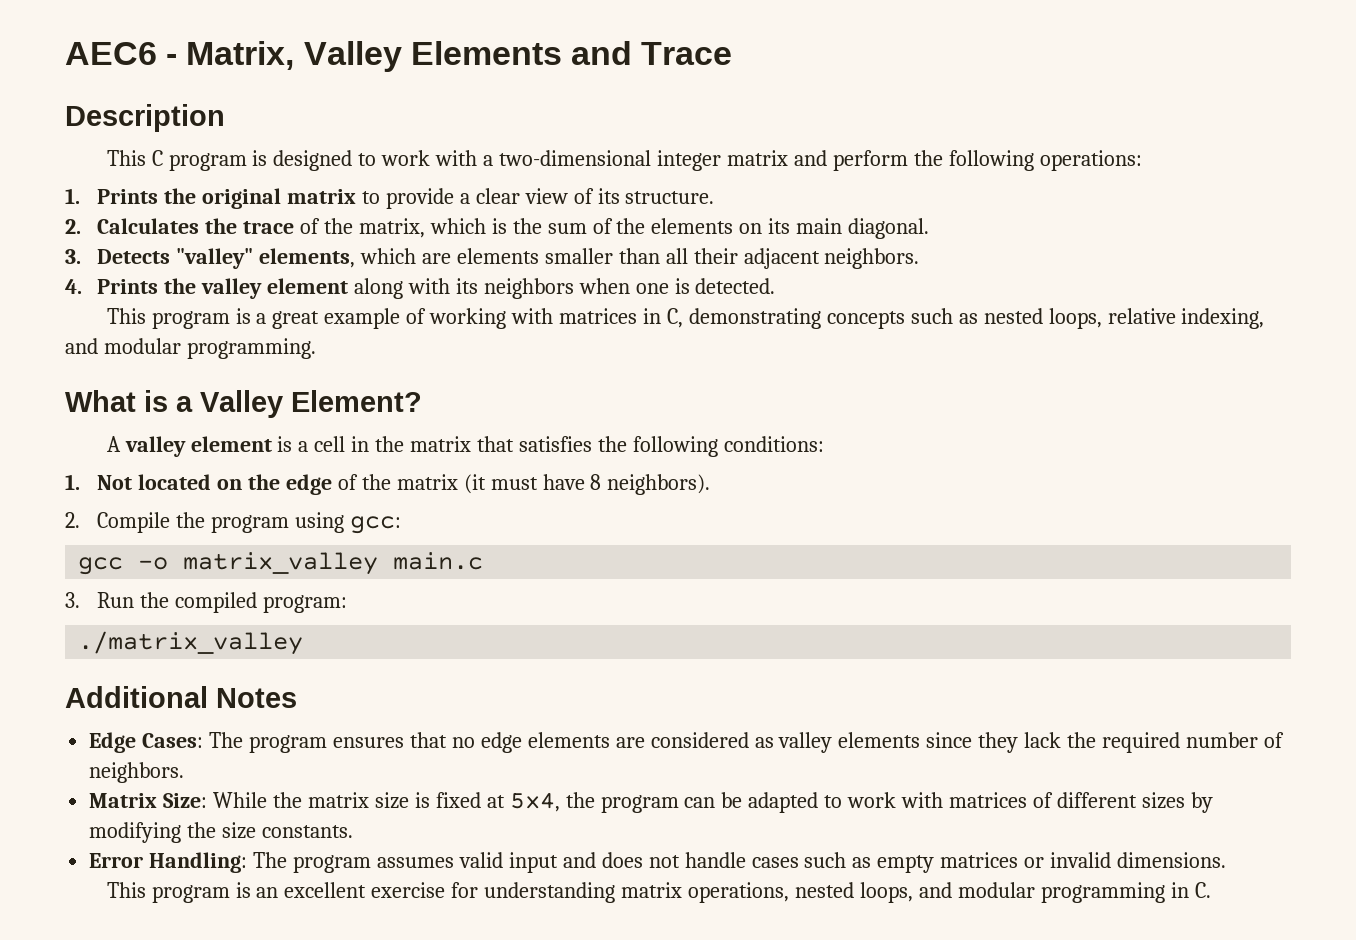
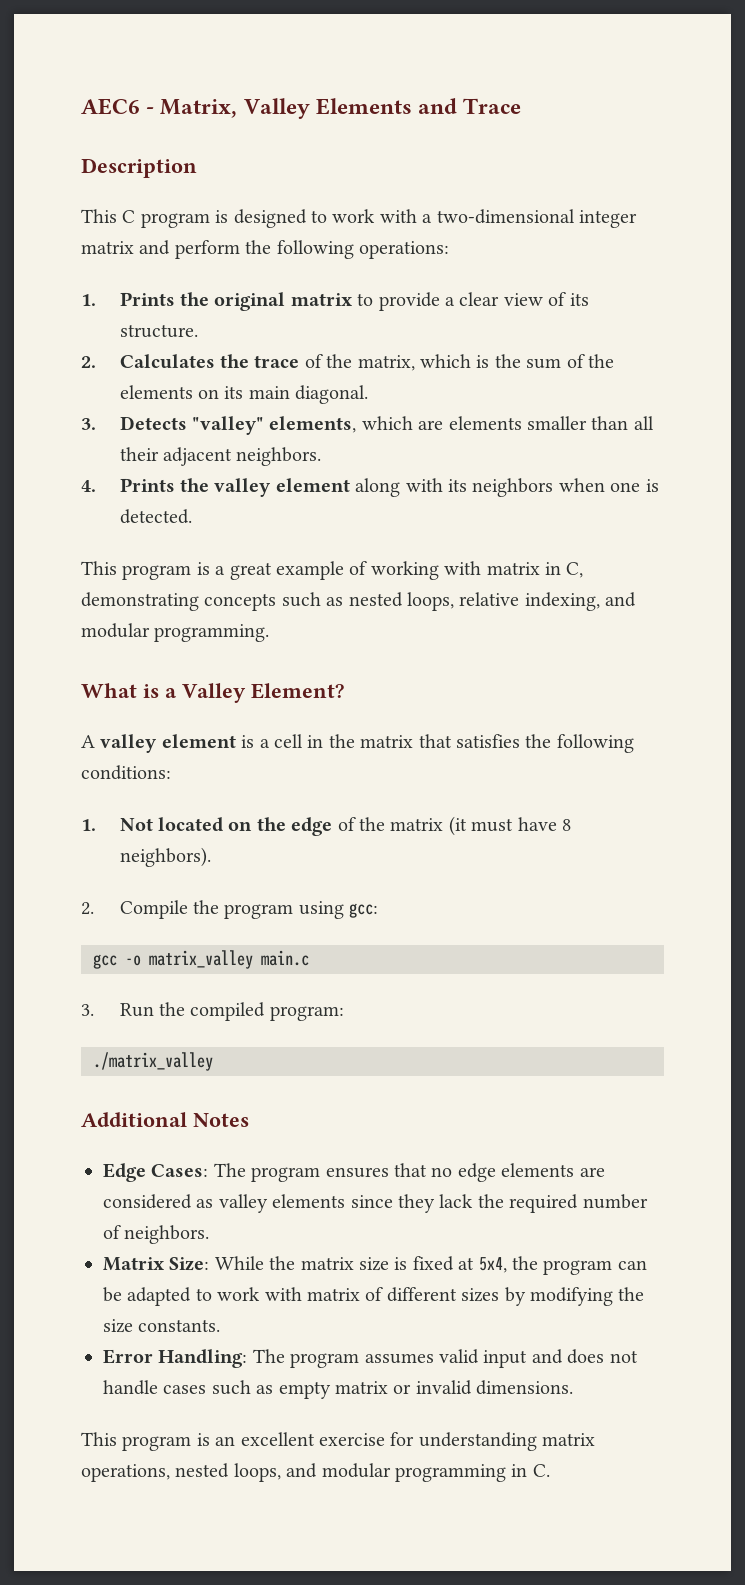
- This program is a great example of working with matrices in C, demonstrating concepts such as nested loops, relative indexing, and modular programming.
+ This program is a great example of working with matrix in C, demonstrating concepts such as nested loops, relative indexing, and modular programming.
- Matrix Size: While the matrix size is fixed at 5x4, the program can be adapted to work with matrices of different sizes by modifying the size constants.
+ Matrix Size: While the matrix size is fixed at 5x4, the program can be adapted to work with matrix of different sizes by modifying the size constants.
- Error Handling: The program assumes valid input and does not handle cases such as empty matrices or invalid dimensions.
+ Error Handling: The program assumes valid input and does not handle cases such as empty matrix or invalid dimensions.

